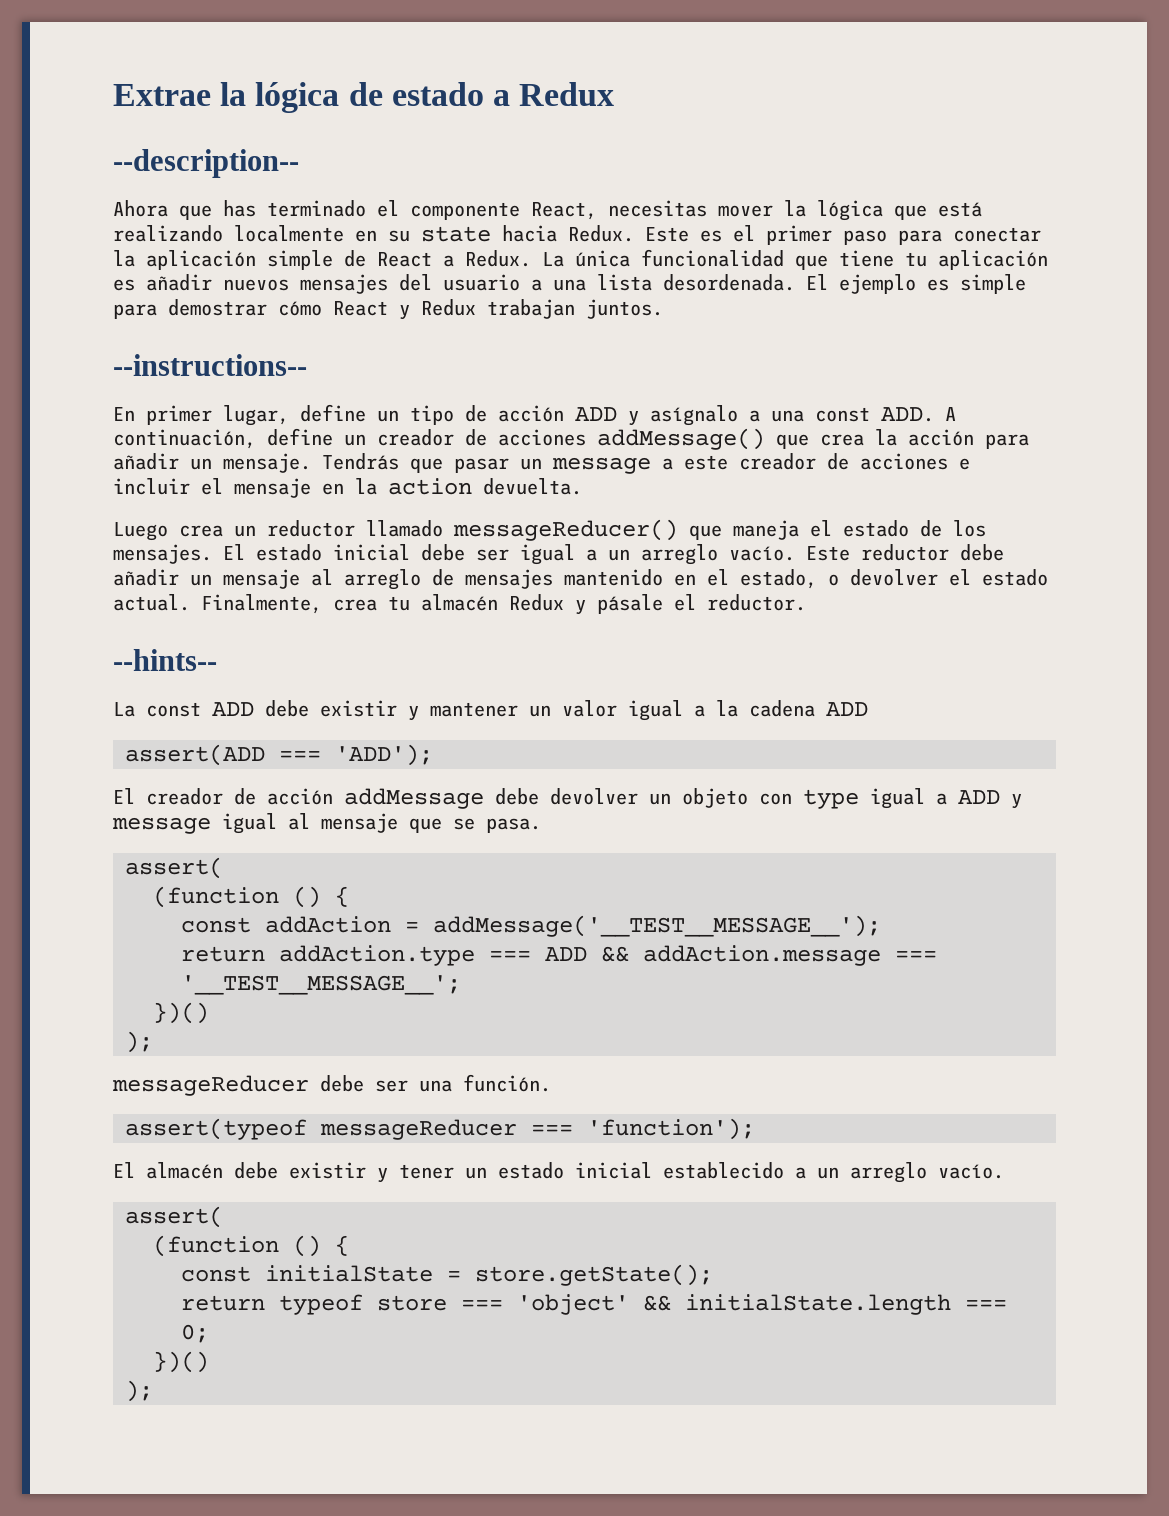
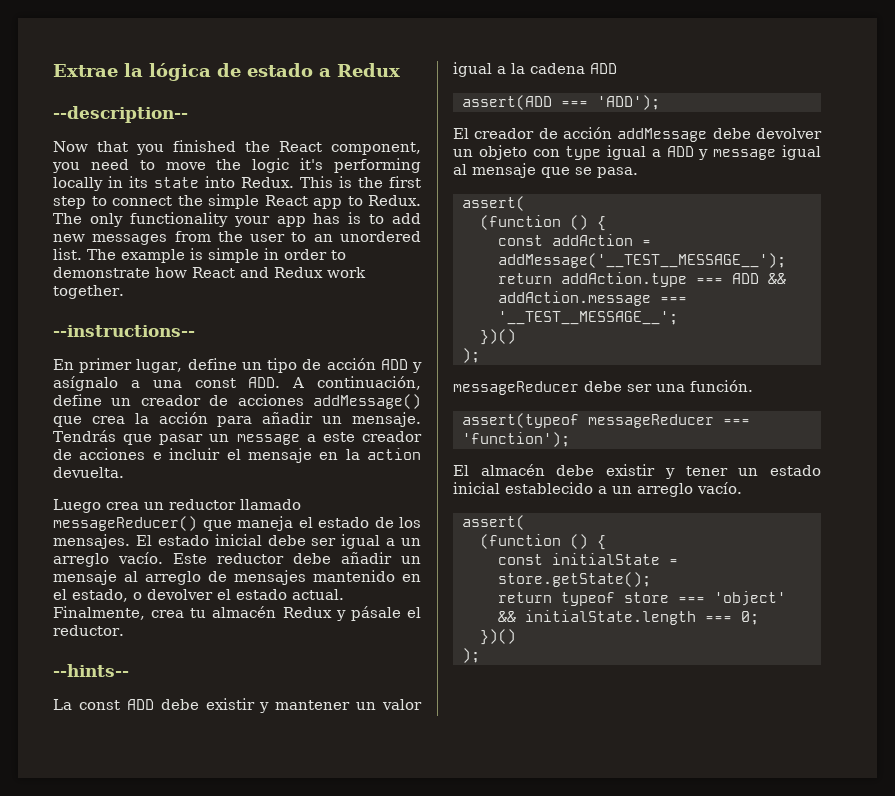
- Ahora que has terminado el componente React, necesitas mover la lógica que está realizando localmente en su state hacia Redux. Este es el primer paso para conectar la aplicación simple de React a Redux. La única funcionalidad que tiene tu aplicación es añadir nuevos mensajes del usuario a una lista desordenada. El ejemplo es simple para demostrar cómo React y Redux trabajan juntos.
+ Now that you finished the React component, you need to move the logic it's performing locally in its state into Redux. This is the first step to connect the simple React app to Redux. The only functionality your app has is to add new messages from the user to an unordered list. The example is simple in order to demonstrate how React and Redux work together.

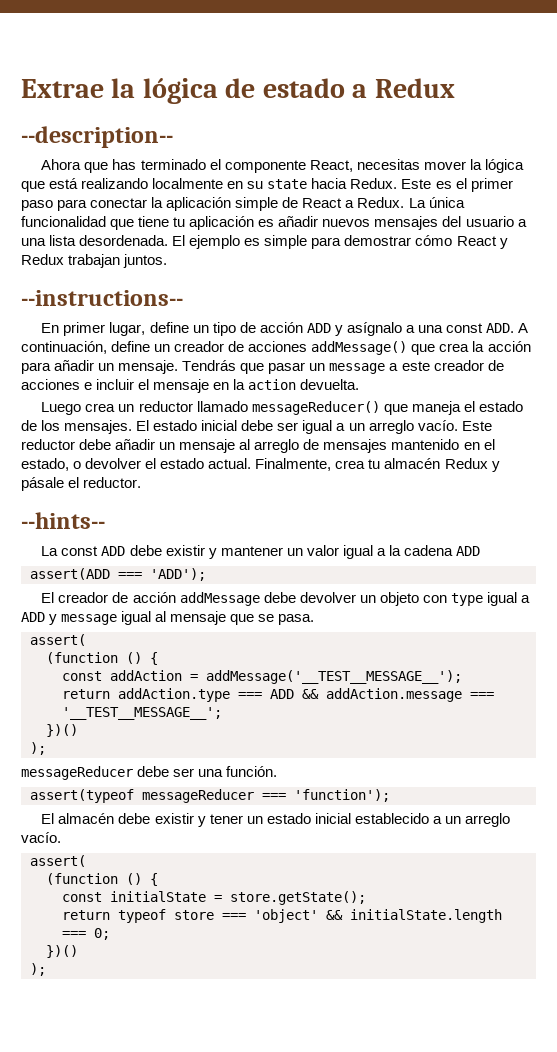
- Now that you finished the React component, you need to move the logic it's performing locally in its state into Redux. This is the first step to connect the simple React app to Redux. The only functionality your app has is to add new messages from the user to an unordered list. The example is simple in order to demonstrate how React and Redux work together.
+ Ahora que has terminado el componente React, necesitas mover la lógica que está realizando localmente en su state hacia Redux. Este es el primer paso para conectar la aplicación simple de React a Redux. La única funcionalidad que tiene tu aplicación es añadir nuevos mensajes del usuario a una lista desordenada. El ejemplo es simple para demostrar cómo React y Redux trabajan juntos.

